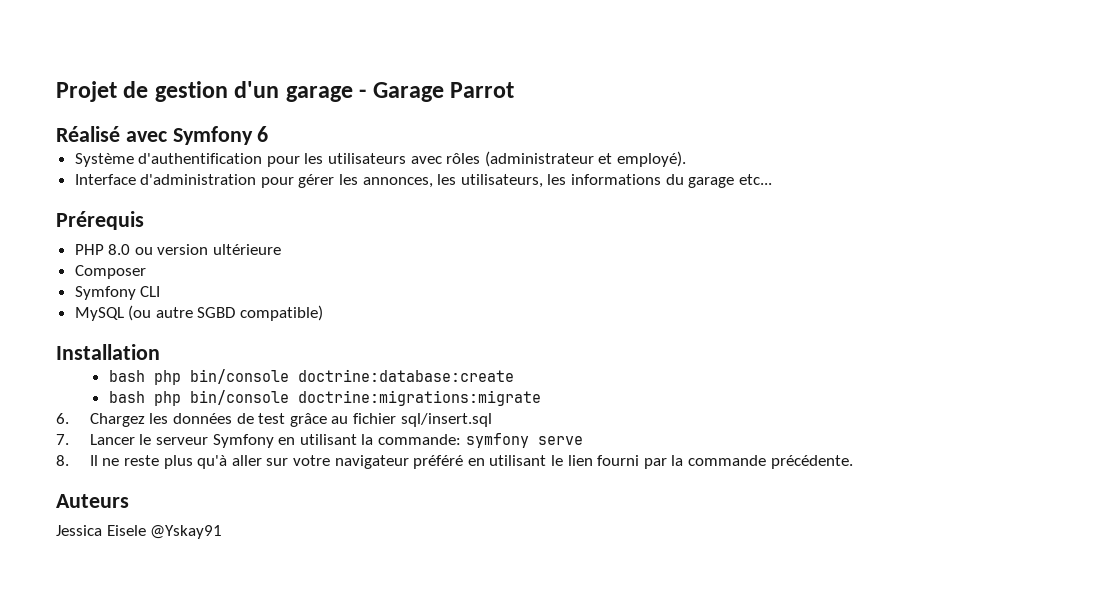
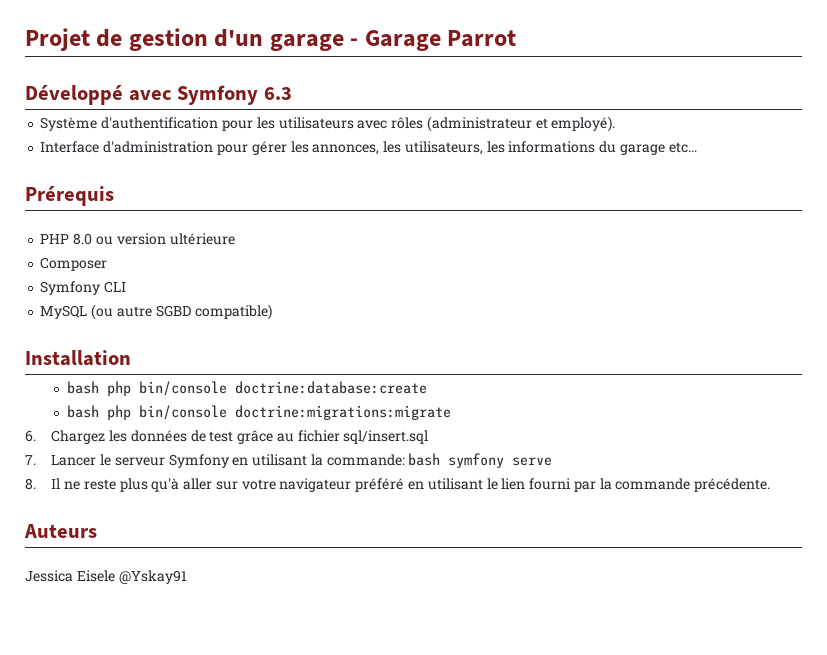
- Réalisé avec Symfony 6
+ Développé avec Symfony 6.3
- 7. Lancer le serveur Symfony en utilisant la commande: symfony serve
+ 7. Lancer le serveur Symfony en utilisant la commande: bash symfony serve

